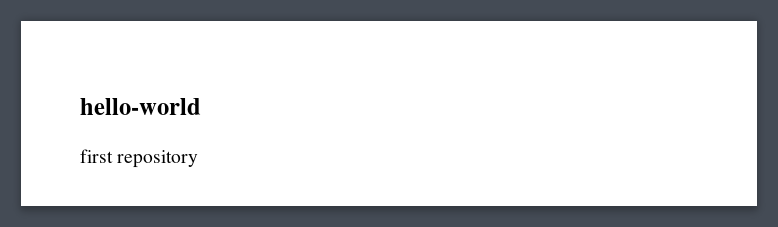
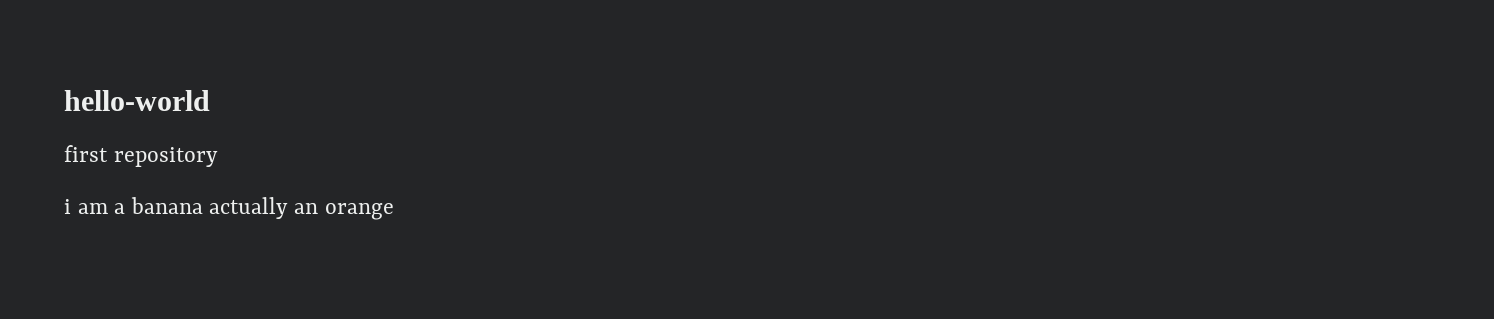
+ i am a banana actually an orange

